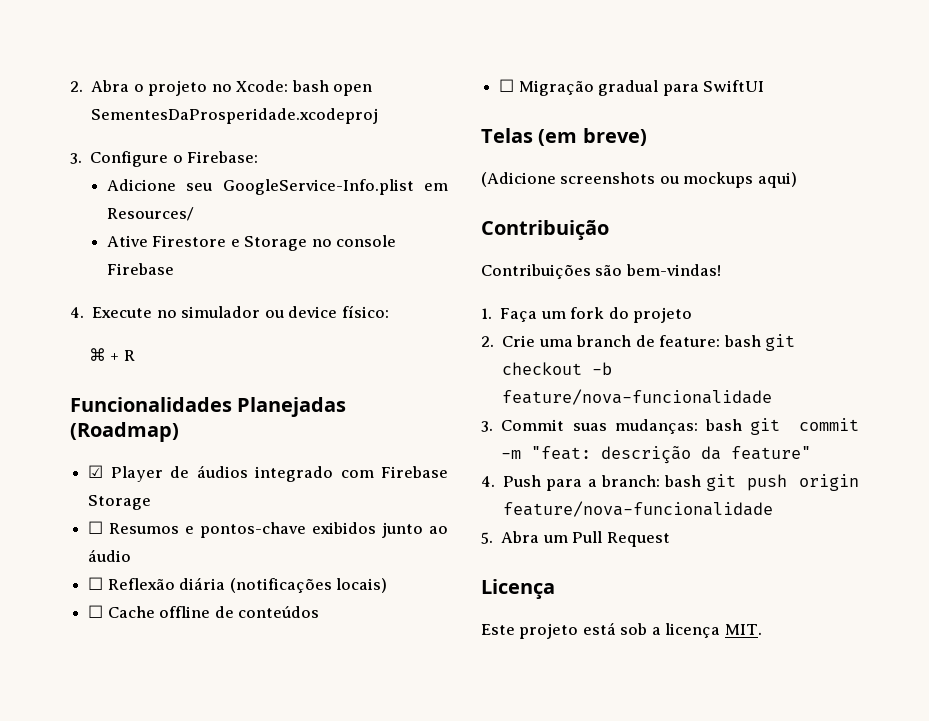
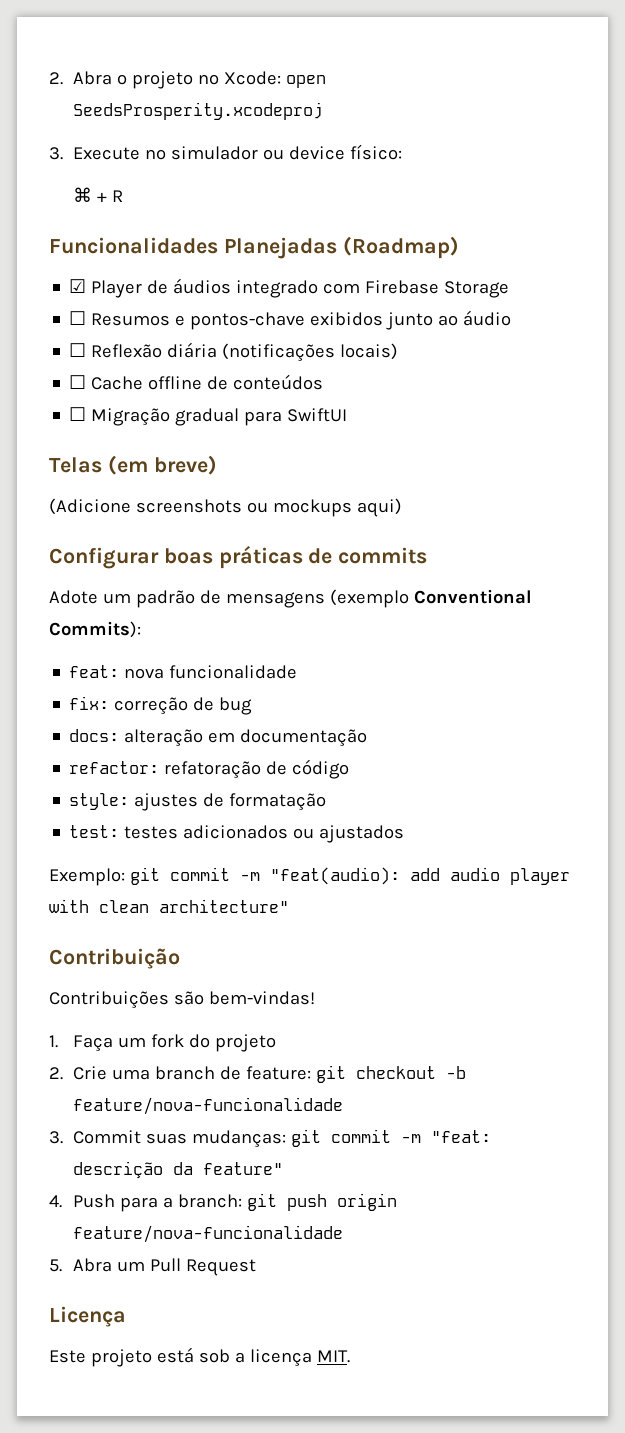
- 2. Abra o projeto no Xcode: bash open SementesDaProsperidade.xcodeproj
- 3. Configure o Firebase:
- Adicione seu GoogleService-Info.plist em Resources/
- Ative Firestore e Storage no console Firebase
- 4. Execute no simulador ou device físico:
+ 2. Abra o projeto no Xcode: open SeedsProsperity.xcodeproj
+ 3. Execute no simulador ou device físico:
+ Configurar boas práticas de commits
+ Adote um padrão de mensagens (exemplo Conventional Commits):
+ feat: nova funcionalidade
+ fix: correção de bug
+ docs: alteração em documentação
+ refactor: refatoração de código
+ style: ajustes de formatação
+ test: testes adicionados ou ajustados
+ Exemplo: git commit -m "feat(audio): add audio player with clean architecture"
- 2. Crie uma branch de feature: bash git checkout -b feature/nova-funcionalidade
+ 2. Crie uma branch de feature: git checkout -b feature/nova-funcionalidade
- 3. Commit suas mudanças: bash git commit -m "feat: descrição da feature"
+ 3. Commit suas mudanças: git commit -m "feat: descrição da feature"
- 4. Push para a branch: bash git push origin feature/nova-funcionalidade
+ 4. Push para a branch: git push origin feature/nova-funcionalidade

